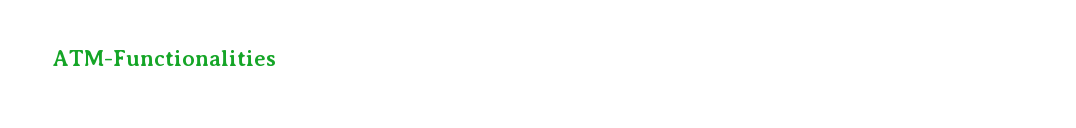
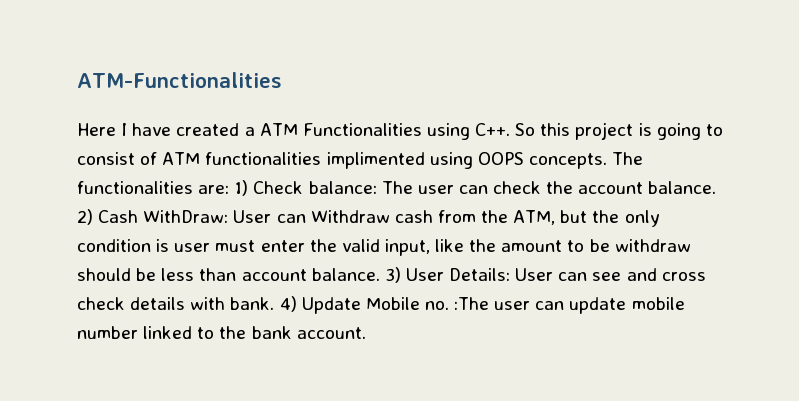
+ Here I have created a ATM Functionalities using C++. So this project is going to consist of ATM functionalities implimented using OOPS concepts. The functionalities are: 1) Check balance: The user can check the account balance. 2) Cash WithDraw: User can Withdraw cash from the ATM, but the only condition is user must enter the valid input, like the amount to be withdraw should be less than account balance. 3) User Details: User can see and cross check details with bank. 4) Update Mobile no. :The user can update mobile number linked to the bank account.

